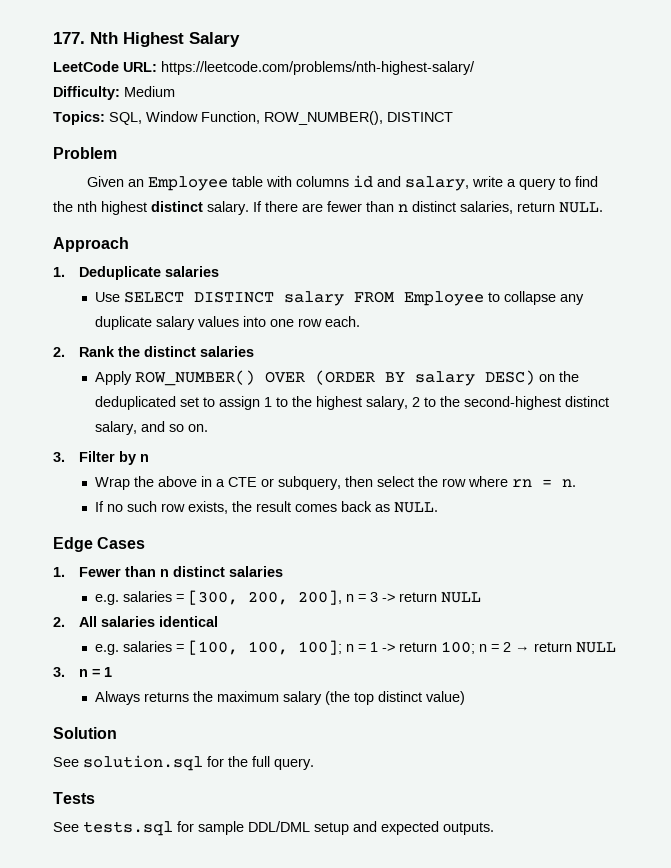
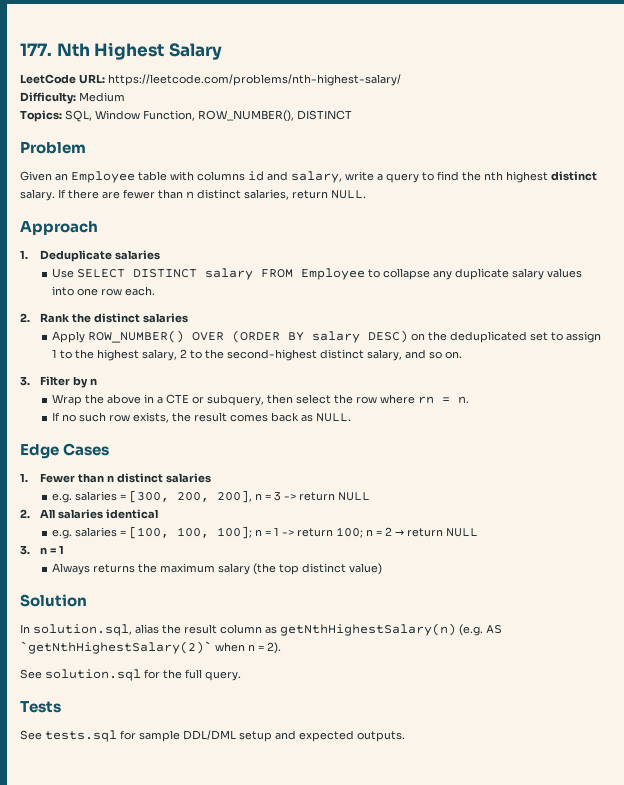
+ In solution.sql, alias the result column as getNthHighestSalary(n) (e.g. AS `getNthHighestSalary(2)` when n = 2).

